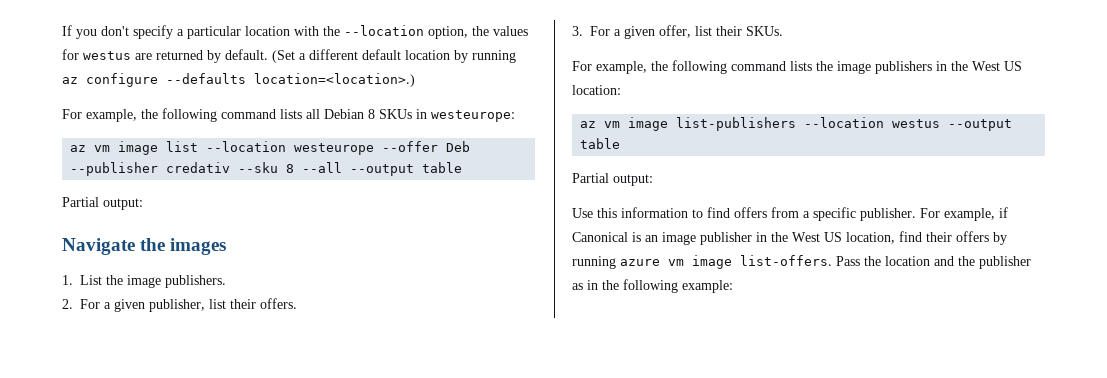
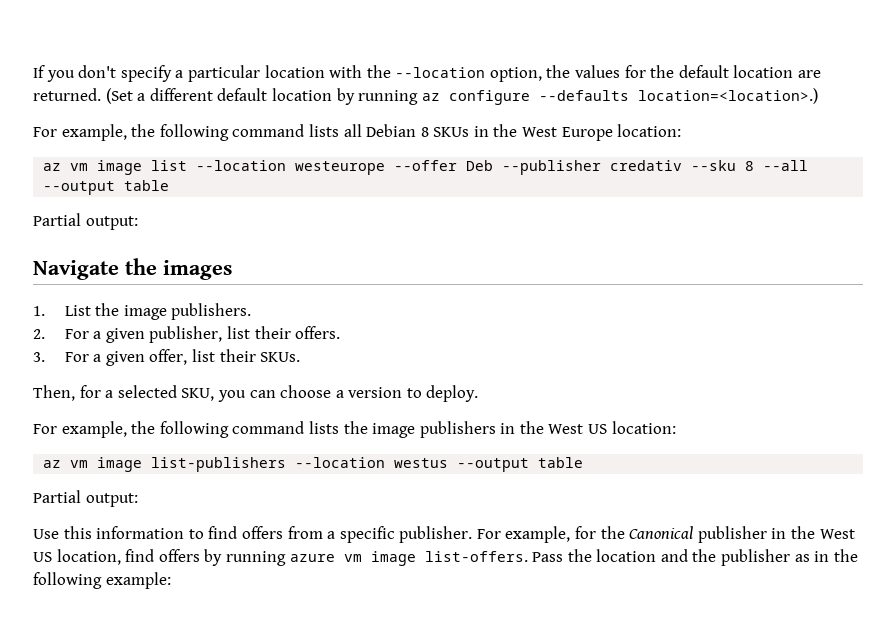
- If you don't specify a particular location with the --location option, the values for westus are returned by default.
+ If you don't specify a particular location with the --location option, the values for the default location are returned.
- For example, the following command lists all Debian 8 SKUs in westeurope:
+ For example, the following command lists all Debian 8 SKUs in the West Europe location:
+ Then, for a selected SKU, you can choose a version to deploy.
- For example, if Canonical is an image publisher in the West US location, find their offers by running azure vm image list-offers.
+ For example, for the Canonical publisher in the West US location, find offers by running azure vm image list-offers.

